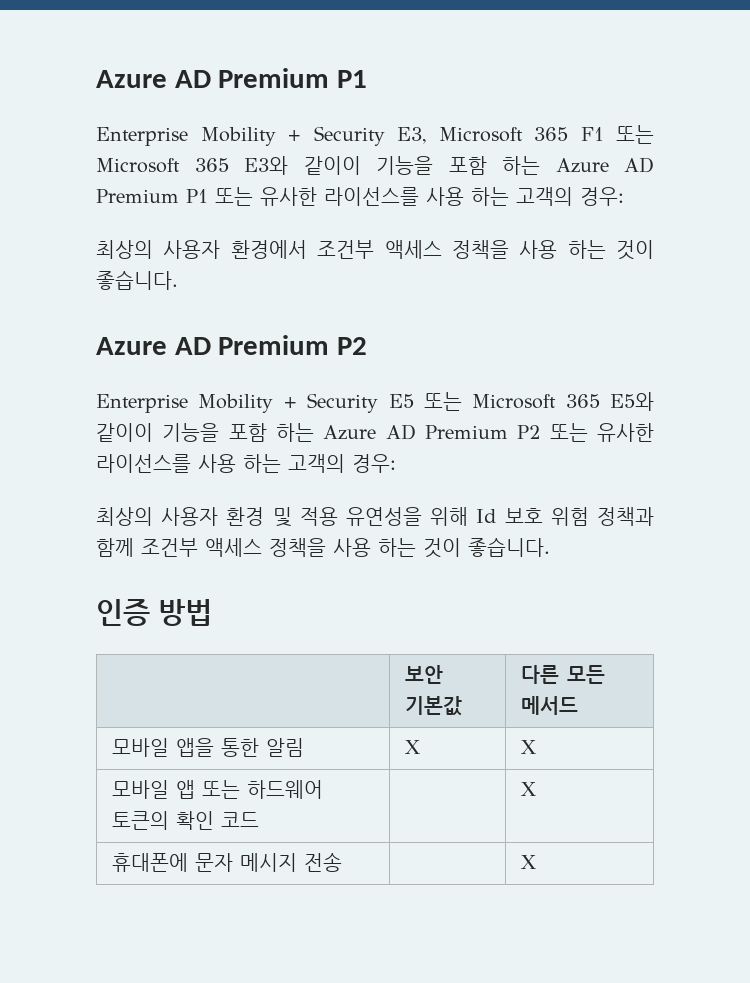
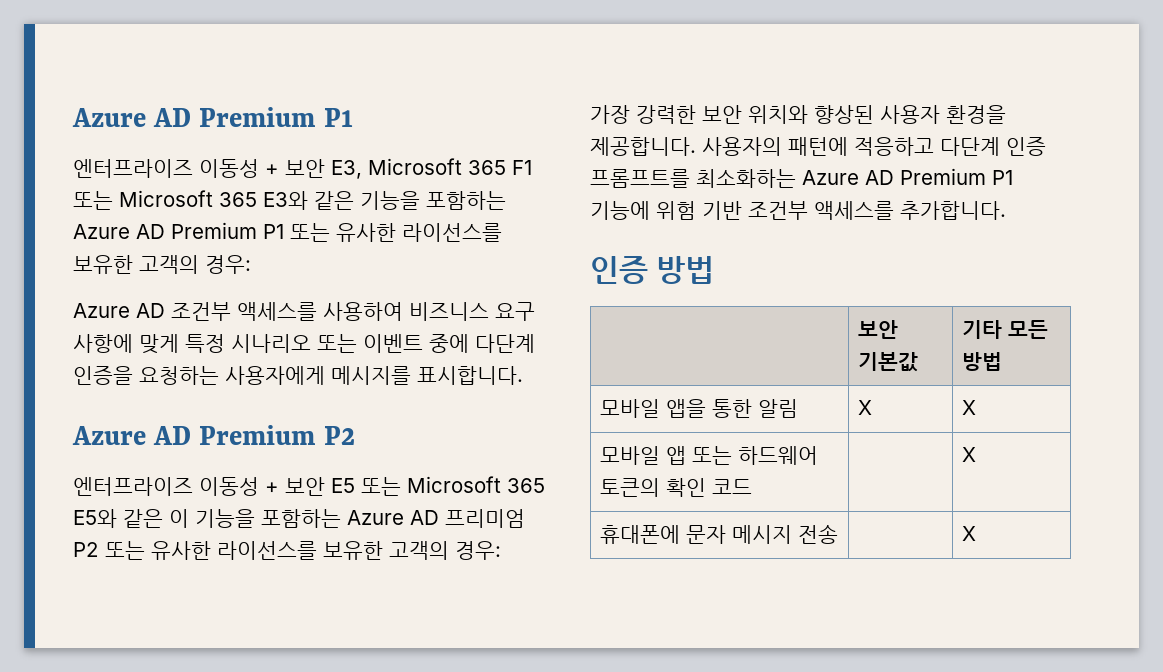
- Enterprise Mobility + Security E3, Microsoft 365 F1 또는 Microsoft 365 E3와 같이이 기능을 포함 하는 Azure AD Premium P1 또는 유사한 라이선스를 사용 하는 고객의 경우:
- 최상의 사용자 환경에서 조건부 액세스 정책을 사용 하는 것이 좋습니다.
+ 엔터프라이즈 이동성 + 보안 E3, Microsoft 365 F1 또는 Microsoft 365 E3와 같은 기능을 포함하는 Azure AD Premium P1 또는 유사한 라이선스를 보유한 고객의 경우:
+ Azure AD 조건부 액세스를 사용하여 비즈니스 요구 사항에 맞게 특정 시나리오 또는 이벤트 중에 다단계 인증을 요청하는 사용자에게 메시지를 표시합니다.
- Enterprise Mobility + Security E5 또는 Microsoft 365 E5와 같이이 기능을 포함 하는 Azure AD Premium P2 또는 유사한 라이선스를 사용 하는 고객의 경우:
- 최상의 사용자 환경 및 적용 유연성을 위해 Id 보호 위험 정책과 함께 조건부 액세스 정책을 사용 하는 것이 좋습니다.
+ 엔터프라이즈 이동성 + 보안 E5 또는 Microsoft 365 E5와 같은 이 기능을 포함하는 Azure AD 프리미엄 P2 또는 유사한 라이선스를 보유한 고객의 경우:
+ 가장 강력한 보안 위치와 향상된 사용자 환경을 제공합니다. 사용자의 패턴에 적응하고 다단계 인증 프롬프트를 최소화하는 Azure AD Premium P1 기능에 위험 기반 조건부 액세스를 추가합니다.
- | 보안 기본값 | 다른 모든 메서드
+ | 보안 기본값 | 기타 모든 방법

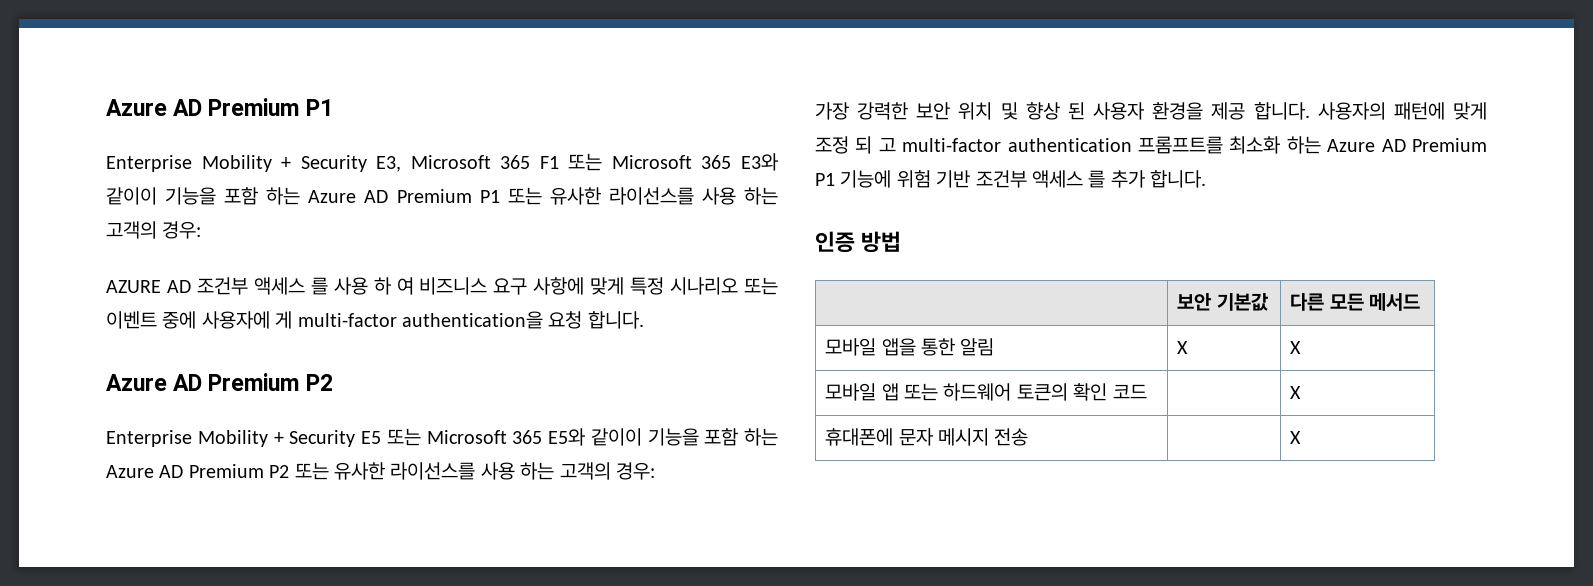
- 엔터프라이즈 이동성 + 보안 E3, Microsoft 365 F1 또는 Microsoft 365 E3와 같은 기능을 포함하는 Azure AD Premium P1 또는 유사한 라이선스를 보유한 고객의 경우:
- Azure AD 조건부 액세스를 사용하여 비즈니스 요구 사항에 맞게 특정 시나리오 또는 이벤트 중에 다단계 인증을 요청하는 사용자에게 메시지를 표시합니다.
+ Enterprise Mobility + Security E3, Microsoft 365 F1 또는 Microsoft 365 E3와 같이이 기능을 포함 하는 Azure AD Premium P1 또는 유사한 라이선스를 사용 하는 고객의 경우:
+ AZURE AD 조건부 액세스 를 사용 하 여 비즈니스 요구 사항에 맞게 특정 시나리오 또는 이벤트 중에 사용자에 게 multi-factor authentication을 요청 합니다.
- 엔터프라이즈 이동성 + 보안 E5 또는 Microsoft 365 E5와 같은 이 기능을 포함하는 Azure AD 프리미엄 P2 또는 유사한 라이선스를 보유한 고객의 경우:
+ Enterprise Mobility + Security E5 또는 Microsoft 365 E5와 같이이 기능을 포함 하는 Azure AD Premium P2 또는 유사한 라이선스를 사용 하는 고객의 경우:
- 가장 강력한 보안 위치와 향상된 사용자 환경을 제공합니다. 사용자의 패턴에 적응하고 다단계 인증 프롬프트를 최소화하는 Azure AD Premium P1 기능에 위험 기반 조건부 액세스를 추가합니다.
+ 가장 강력한 보안 위치 및 향상 된 사용자 환경을 제공 합니다. 사용자의 패턴에 맞게 조정 되 고 multi-factor authentication 프롬프트를 최소화 하는 Azure AD Premium P1 기능에 위험 기반 조건부 액세스 를 추가 합니다.
- | 보안 기본값 | 기타 모든 방법
+ | 보안 기본값 | 다른 모든 메서드

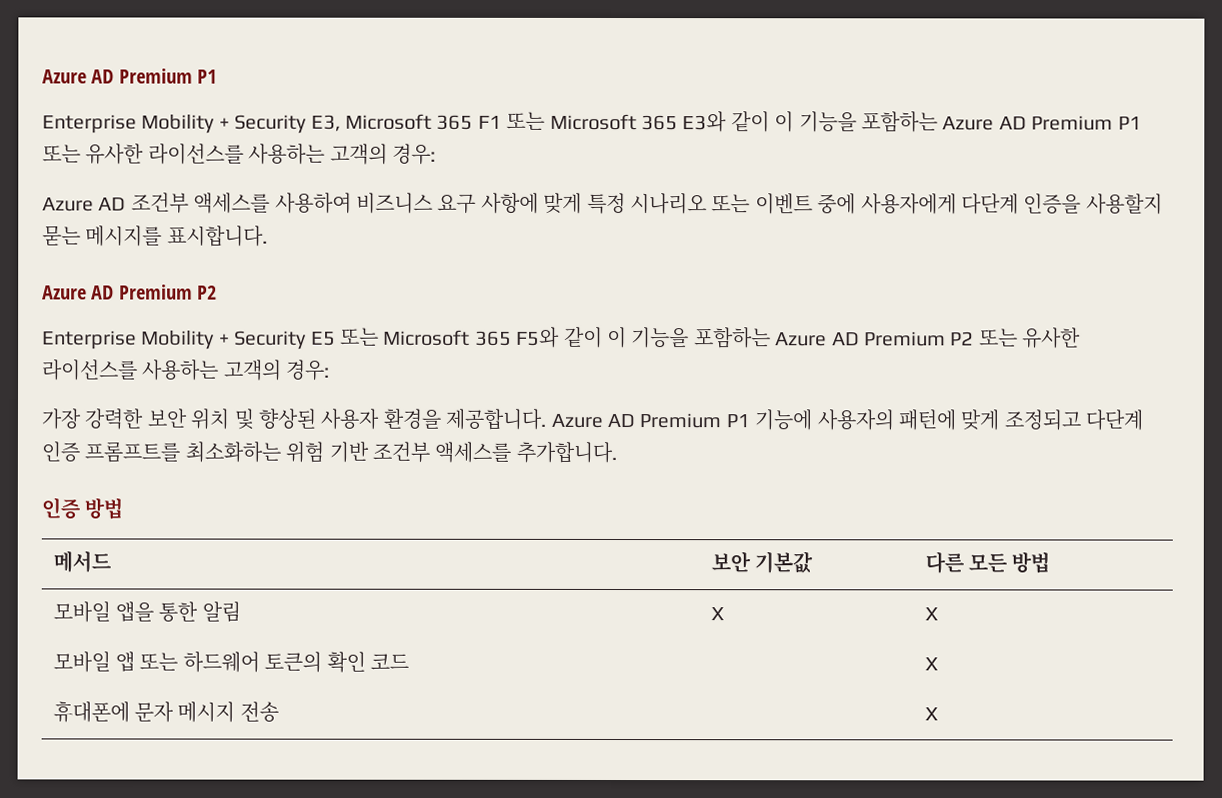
- Enterprise Mobility + Security E3, Microsoft 365 F1 또는 Microsoft 365 E3와 같이이 기능을 포함 하는 Azure AD Premium P1 또는 유사한 라이선스를 사용 하는 고객의 경우:
- AZURE AD 조건부 액세스 를 사용 하 여 비즈니스 요구 사항에 맞게 특정 시나리오 또는 이벤트 중에 사용자에 게 multi-factor authentication을 요청 합니다.
+ Enterprise Mobility + Security E3, Microsoft 365 F1 또는 Microsoft 365 E3와 같이 이 기능을 포함하는 Azure AD Premium P1 또는 유사한 라이선스를 사용하는 고객의 경우:
+ Azure AD 조건부 액세스를 사용하여 비즈니스 요구 사항에 맞게 특정 시나리오 또는 이벤트 중에 사용자에게 다단계 인증을 사용할지 묻는 메시지를 표시합니다.
- Enterprise Mobility + Security E5 또는 Microsoft 365 E5와 같이이 기능을 포함 하는 Azure AD Premium P2 또는 유사한 라이선스를 사용 하는 고객의 경우:
+ Enterprise Mobility + Security E5 또는 Microsoft 365 F5와 같이 이 기능을 포함하는 Azure AD Premium P2 또는 유사한 라이선스를 사용하는 고객의 경우:
- 가장 강력한 보안 위치 및 향상 된 사용자 환경을 제공 합니다. 사용자의 패턴에 맞게 조정 되 고 multi-factor authentication 프롬프트를 최소화 하는 Azure AD Premium P1 기능에 위험 기반 조건부 액세스 를 추가 합니다.
+ 가장 강력한 보안 위치 및 향상된 사용자 환경을 제공합니다. Azure AD Premium P1 기능에 사용자의 패턴에 맞게 조정되고 다단계 인증 프롬프트를 최소화하는 위험 기반 조건부 액세스를 추가합니다.
- | 보안 기본값 | 다른 모든 메서드
+ 메서드 | 보안 기본값 | 다른 모든 방법

